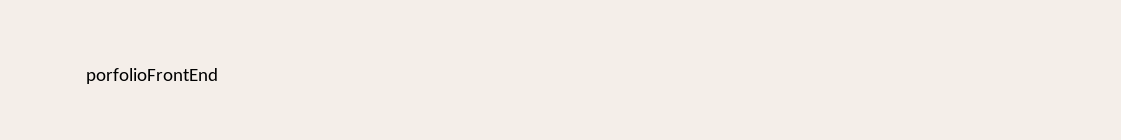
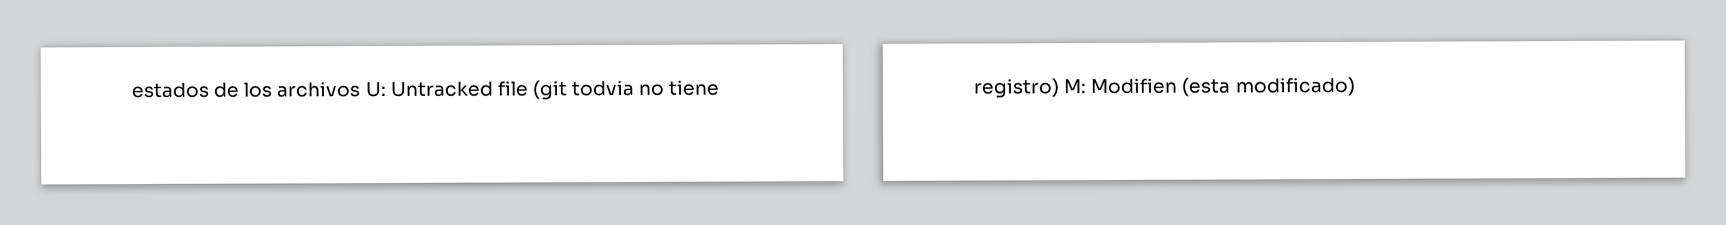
- porfolioFrontEnd
+ estados de los archivos U: Untracked file (git todvia no tiene registro) M: Modifien (esta modificado)

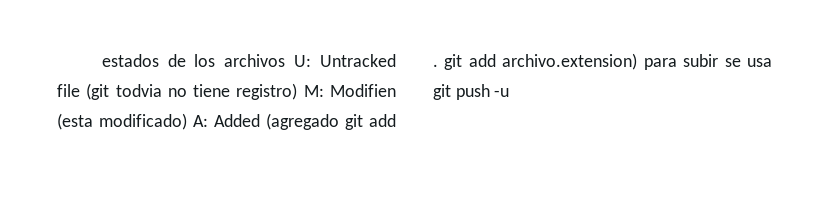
- estados de los archivos U: Untracked file (git todvia no tiene registro) M: Modifien (esta modificado)
+ estados de los archivos U: Untracked file (git todvia no tiene registro) M: Modifien (esta modificado) A: Added (agregado git add . git add archivo.extension) para subir se usa git push -u

